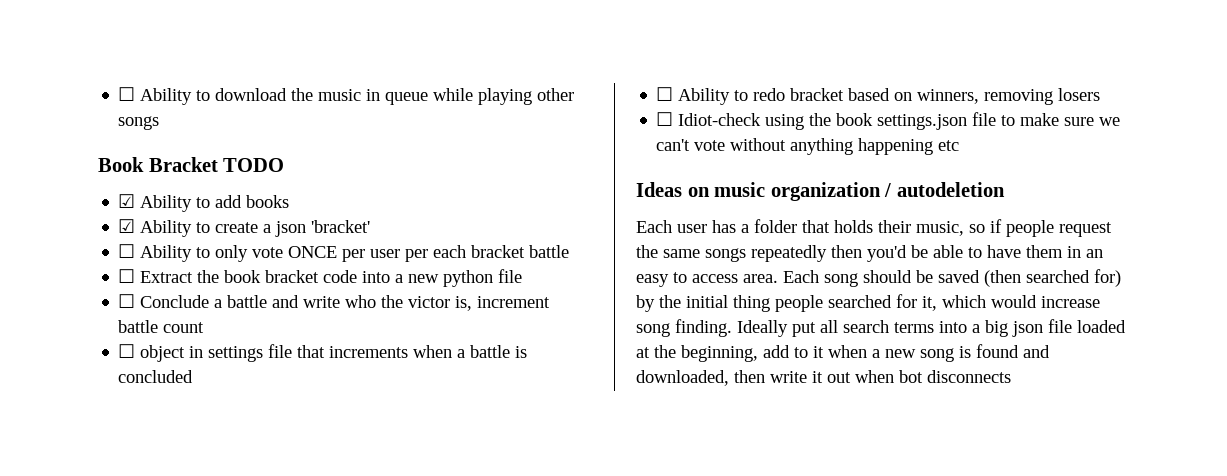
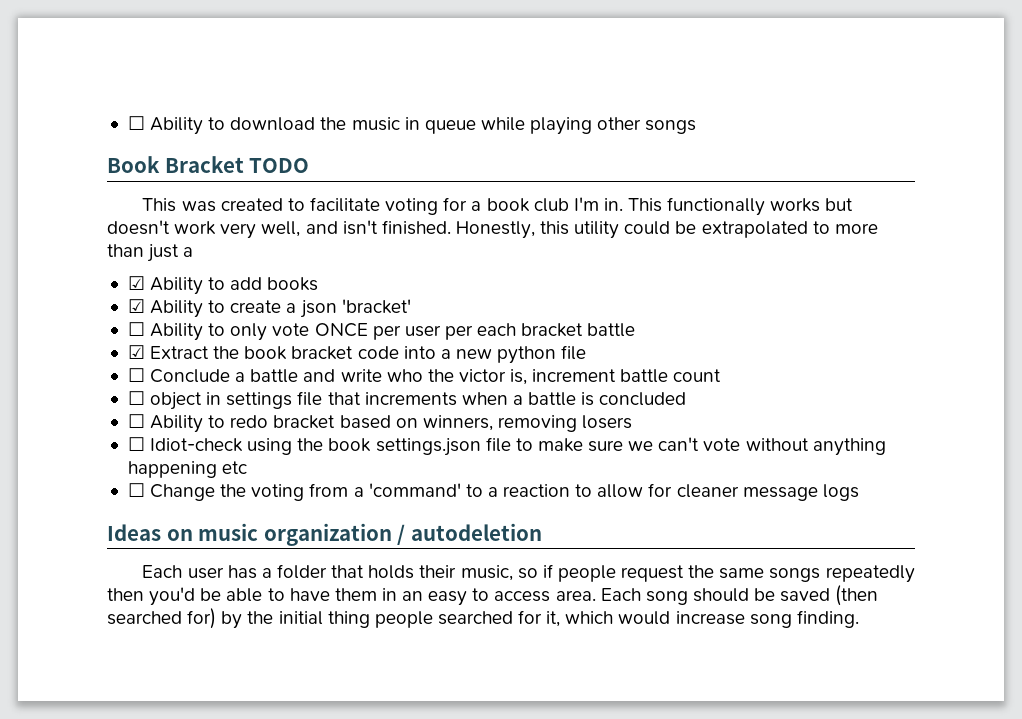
+ This was created to facilitate voting for a book club I'm in. This functionally works but doesn't work very well, and isn't finished. Honestly, this utility could be extrapolated to more than just a
- ☐ Extract the book bracket code into a new python file
+ ☑ Extract the book bracket code into a new python file
+ ☐ Change the voting from a 'command' to a reaction to allow for cleaner message logs
- Ideally put all search terms into a big json file loaded at the beginning, add to it when a new song is found and downloaded, then write it out when bot disconnects

